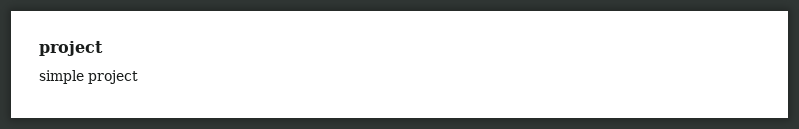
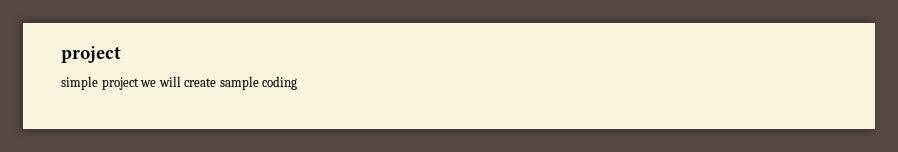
- simple project
+ simple project we will create sample coding

